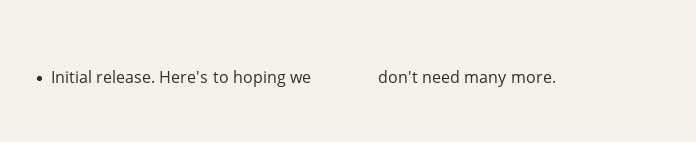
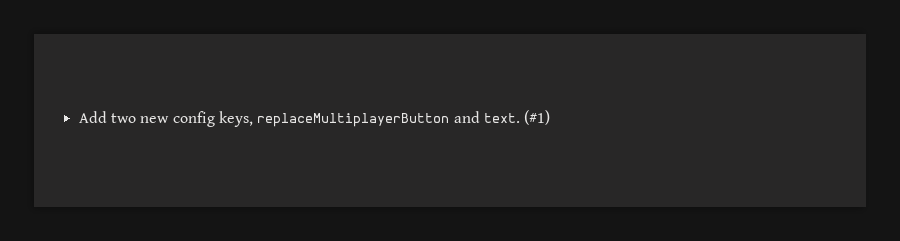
- Initial release. Here's to hoping we don't need many more.
+ Add two new config keys, replaceMultiplayerButton and text. (#1)

